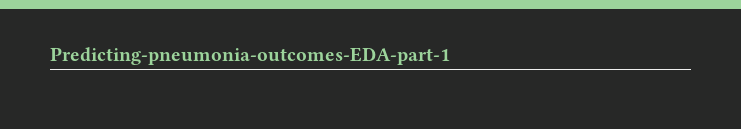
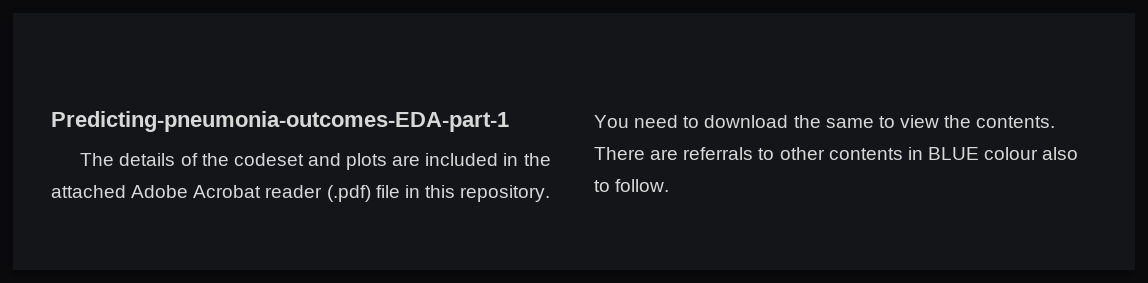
+ The details of the codeset and plots are included in the attached Adobe Acrobat reader (.pdf) file in this repository. You need to download the same to view the contents. There are referrals to other contents in BLUE colour also to follow.

